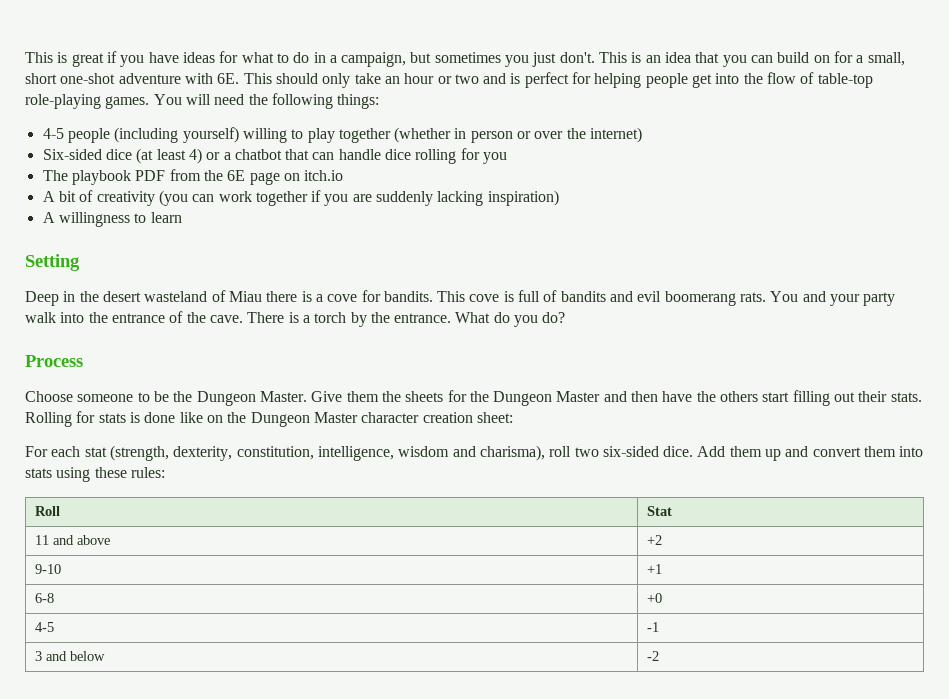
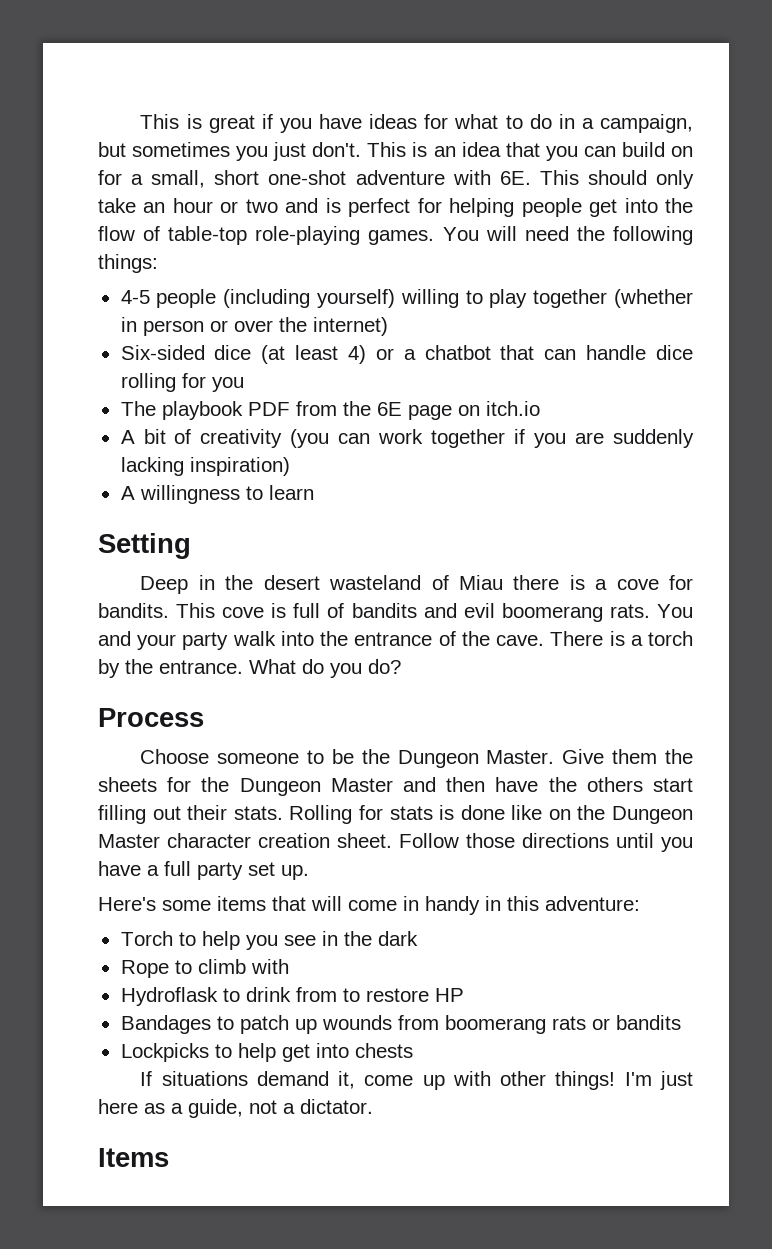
- Rolling for stats is done like on the Dungeon Master character creation sheet:
- For each stat (strength, dexterity, constitution, intelligence, wisdom and charisma), roll two six-sided dice. Add them up and convert them into stats using these rules:
- Roll | Stat
- 11 and above | +2
- 9-10 | +1
- 6-8 | +0
- 4-5 | -1
- 3 and below | -2
+ Rolling for stats is done like on the Dungeon Master character creation sheet. Follow those directions until you have a full party set up.
+ Here's some items that will come in handy in this adventure:
+ Torch to help you see in the dark
+ Rope to climb with
+ Hydroflask to drink from to restore HP
+ Bandages to patch up wounds from boomerang rats or bandits
+ Lockpicks to help get into chests
+ If situations demand it, come up with other things! I'm just here as a guide, not a dictator.
+ Items

